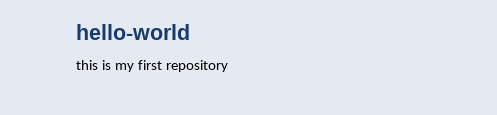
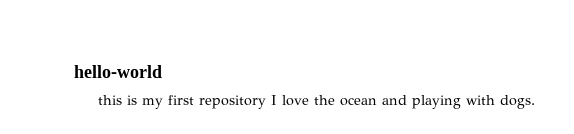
- this is my first repository
+ this is my first repository I love the ocean and playing with dogs.

